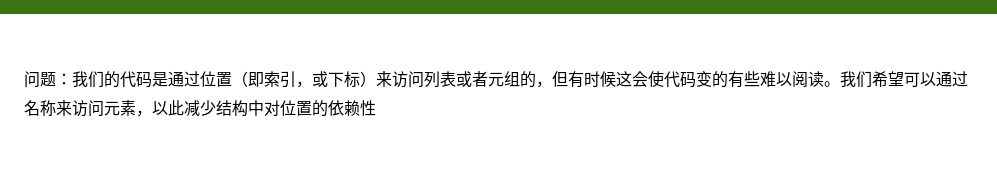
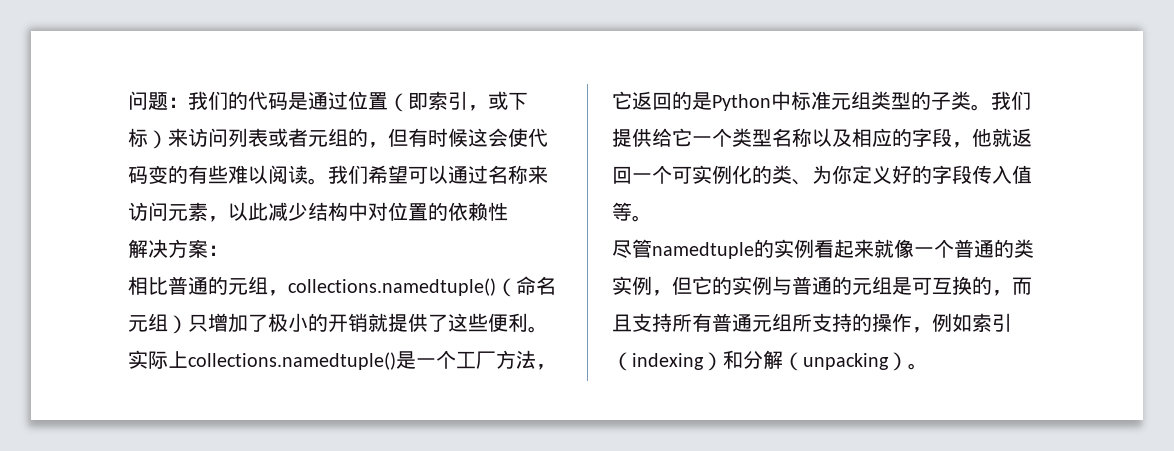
+ 解决方案：
+ 相比普通的元组，collections.namedtuple()（命名元组）只增加了极小的开销就提供了这些便利。实际上collections.namedtuple()是一个工厂方法，它返回的是Python中标准元组类型的子类。我们提供给它一个类型名称以及相应的字段，他就返回一个可实例化的类、为你定义好的字段传入值等。
+ 尽管namedtuple的实例看起来就像一个普通的类实例，但它的实例与普通的元组是可互换的，而且支持所有普通元组所支持的操作，例如索引（indexing）和分解（unpacking）。

